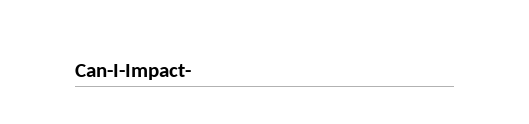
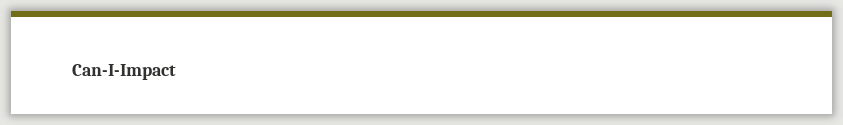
- Can-I-Impact-
+ Can-I-Impact

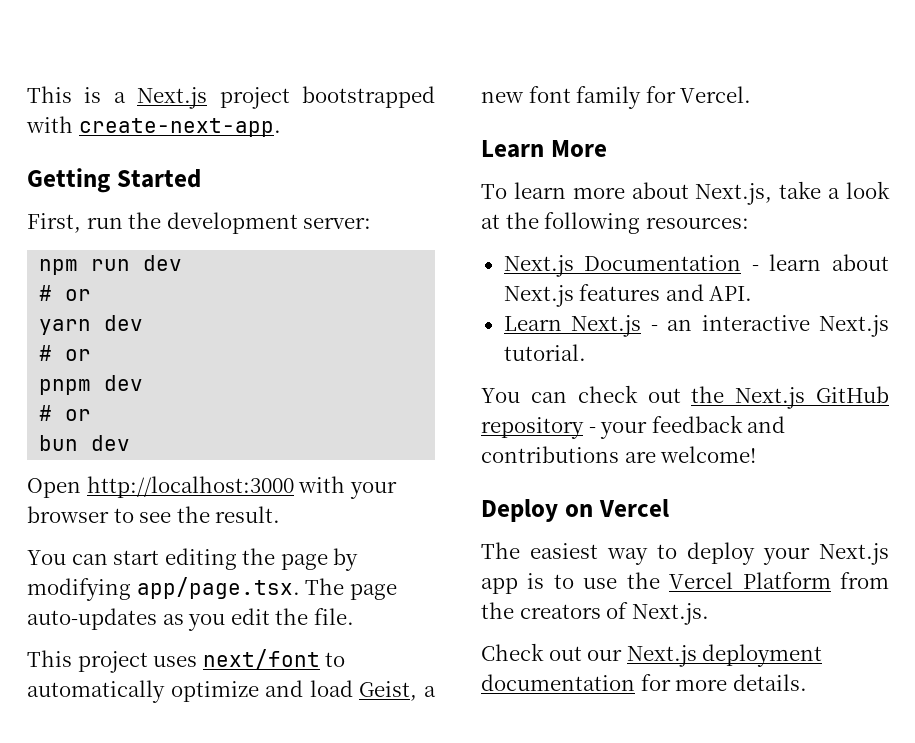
- Can-I-Impact
+ This is a Next.js project bootstrapped with create-next-app.
+ Getting Started
+ First, run the development server:
+ npm run dev
+ # or
+ yarn dev
+ # or
+ pnpm dev
+ # or
+ bun dev
+ Open http://localhost:3000 with your browser to see the result.
+ You can start editing the page by modifying app/page.tsx. The page auto-updates as you edit the file.
+ This project uses next/font to automatically optimize and load Geist, a new font family for Vercel.
+ Learn More
+ To learn more about Next.js, take a look at the following resources:
+ Next.js Documentation - learn about Next.js features and API.
+ Learn Next.js - an interactive Next.js tutorial.
+ You can check out the Next.js GitHub repository - your feedback and contributions are welcome!
+ Deploy on Vercel
+ The easiest way to deploy your Next.js app is to use the Vercel Platform from the creators of Next.js.
+ Check out our Next.js deployment documentation for more details.

